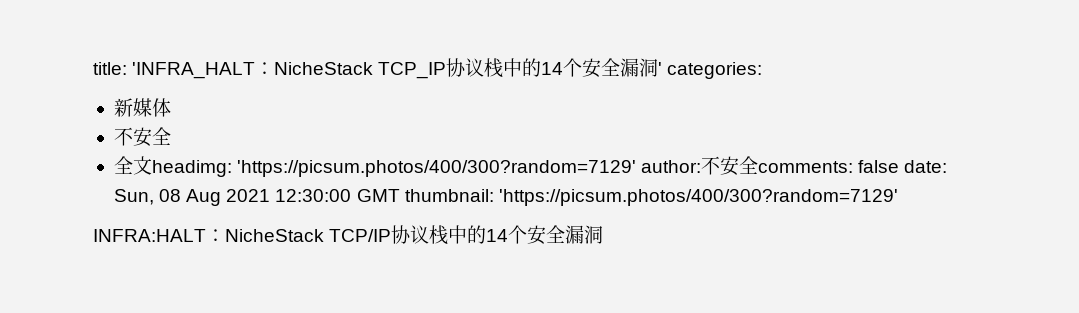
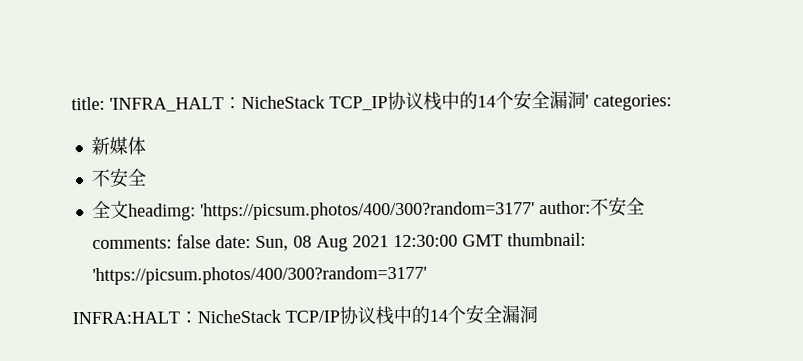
- 全文headimg: 'https://picsum.photos/400/300?random=7129' author:不安全comments: false date: Sun, 08 Aug 2021 12:30:00 GMT thumbnail: 'https://picsum.photos/400/300?random=7129'
+ 全文headimg: 'https://picsum.photos/400/300?random=3177' author:不安全comments: false date: Sun, 08 Aug 2021 12:30:00 GMT thumbnail: 'https://picsum.photos/400/300?random=3177'

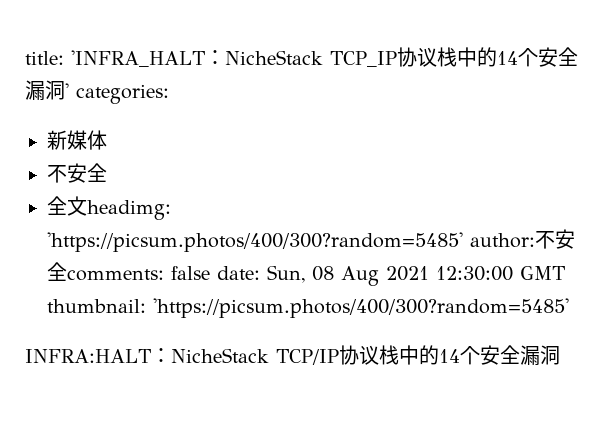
- 全文headimg: 'https://picsum.photos/400/300?random=3177' author:不安全comments: false date: Sun, 08 Aug 2021 12:30:00 GMT thumbnail: 'https://picsum.photos/400/300?random=3177'
+ 全文headimg: 'https://picsum.photos/400/300?random=5485' author:不安全comments: false date: Sun, 08 Aug 2021 12:30:00 GMT thumbnail: 'https://picsum.photos/400/300?random=5485'

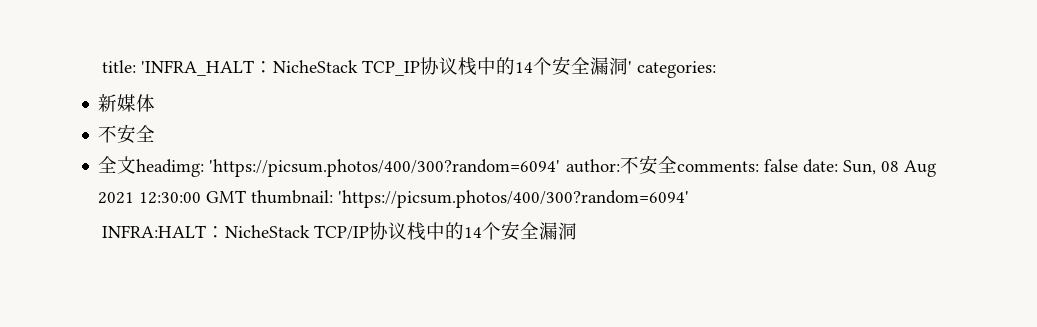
- 全文headimg: 'https://picsum.photos/400/300?random=5485' author:不安全comments: false date: Sun, 08 Aug 2021 12:30:00 GMT thumbnail: 'https://picsum.photos/400/300?random=5485'
+ 全文headimg: 'https://picsum.photos/400/300?random=6094' author:不安全comments: false date: Sun, 08 Aug 2021 12:30:00 GMT thumbnail: 'https://picsum.photos/400/300?random=6094'

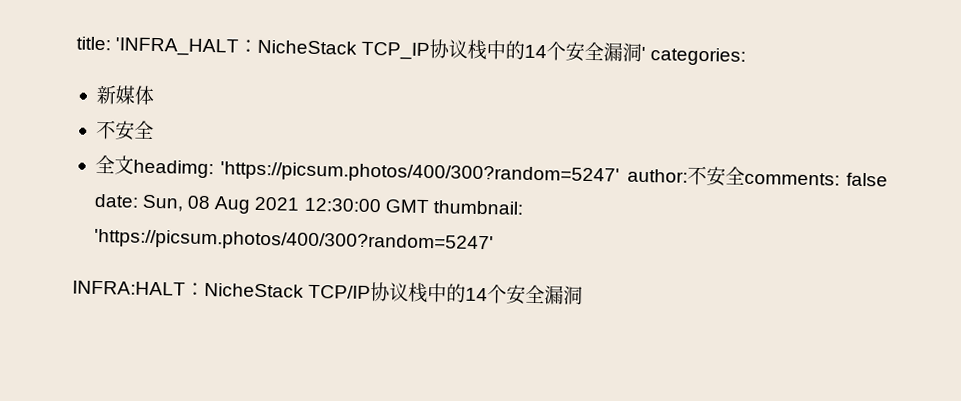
- 全文headimg: 'https://picsum.photos/400/300?random=6094' author:不安全comments: false date: Sun, 08 Aug 2021 12:30:00 GMT thumbnail: 'https://picsum.photos/400/300?random=6094'
+ 全文headimg: 'https://picsum.photos/400/300?random=5247' author:不安全comments: false date: Sun, 08 Aug 2021 12:30:00 GMT thumbnail: 'https://picsum.photos/400/300?random=5247'

